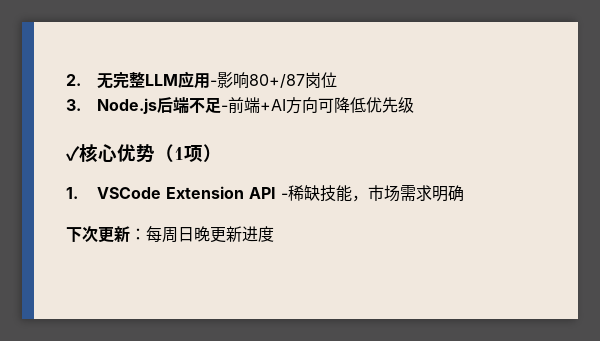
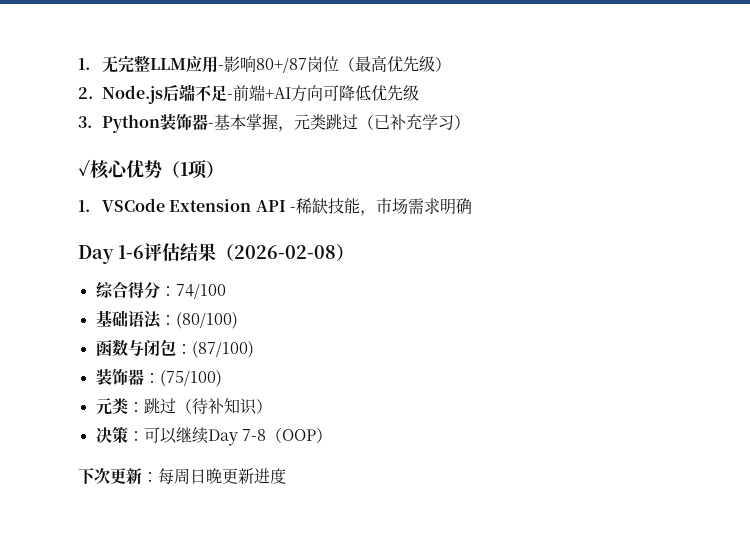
- 2.无完整LLM应用-影响80+/87岗位
- 3. Node.js后端不足-前端+AI方向可降低优先级
+ 1.无完整LLM应用-影响80+/87岗位（最高优先级）
+ 2. Node.js后端不足-前端+AI方向可降低优先级
+ 3. Python装饰器-基本掌握，元类跳过（已补充学习）
+ Day 1-6评估结果（2026-02-08）
+ 综合得分：74/100
+ 基础语法：(80/100)
+ 函数与闭包：(87/100)
+ 装饰器：(75/100)
+ 元类：跳过（待补知识）
+ 决策：可以继续Day 7-8（OOP）

